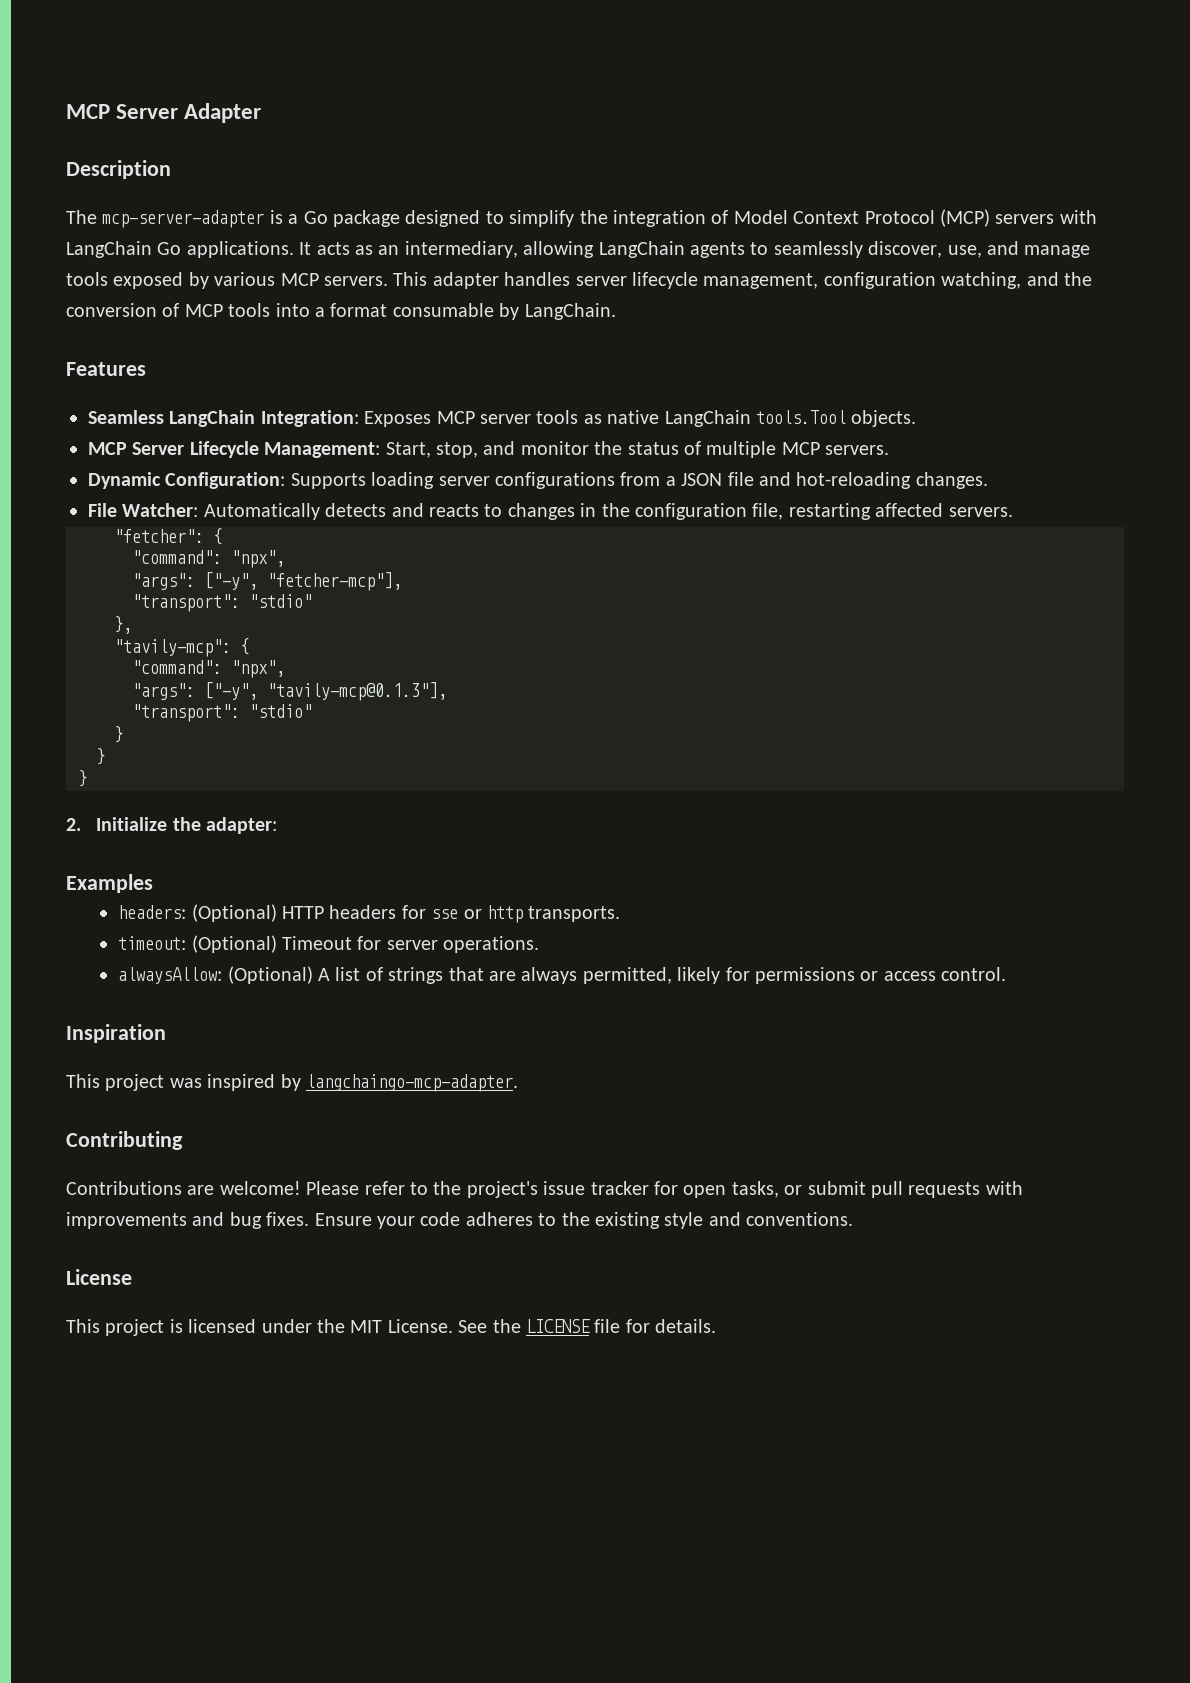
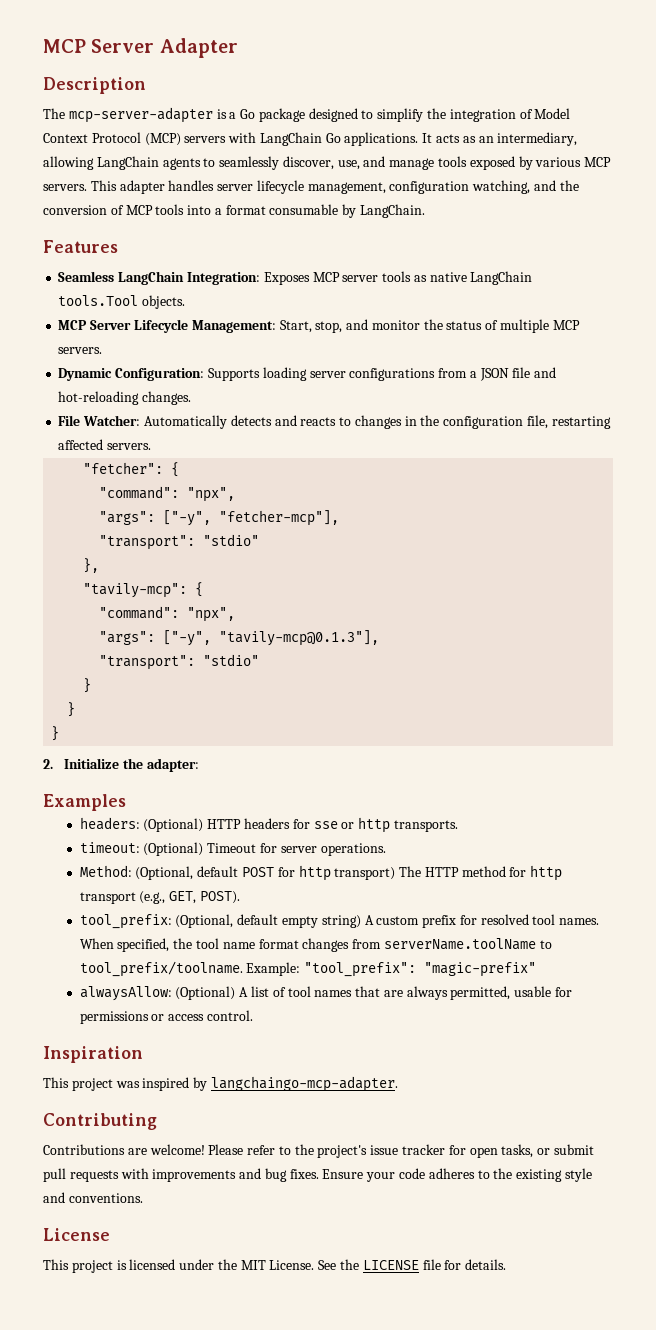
+ Method: (Optional, default POST for http transport) The HTTP method for http transport (e.g., GET, POST).
+ tool_prefix: (Optional, default empty string) A custom prefix for resolved tool names. When specified, the tool name format changes from serverName.toolName to tool_prefix/toolname. Example: "tool_prefix": "magic-prefix"
- alwaysAllow: (Optional) A list of strings that are always permitted, likely for permissions or access control.
+ alwaysAllow: (Optional) A list of tool names that are always permitted, usable for permissions or access control.

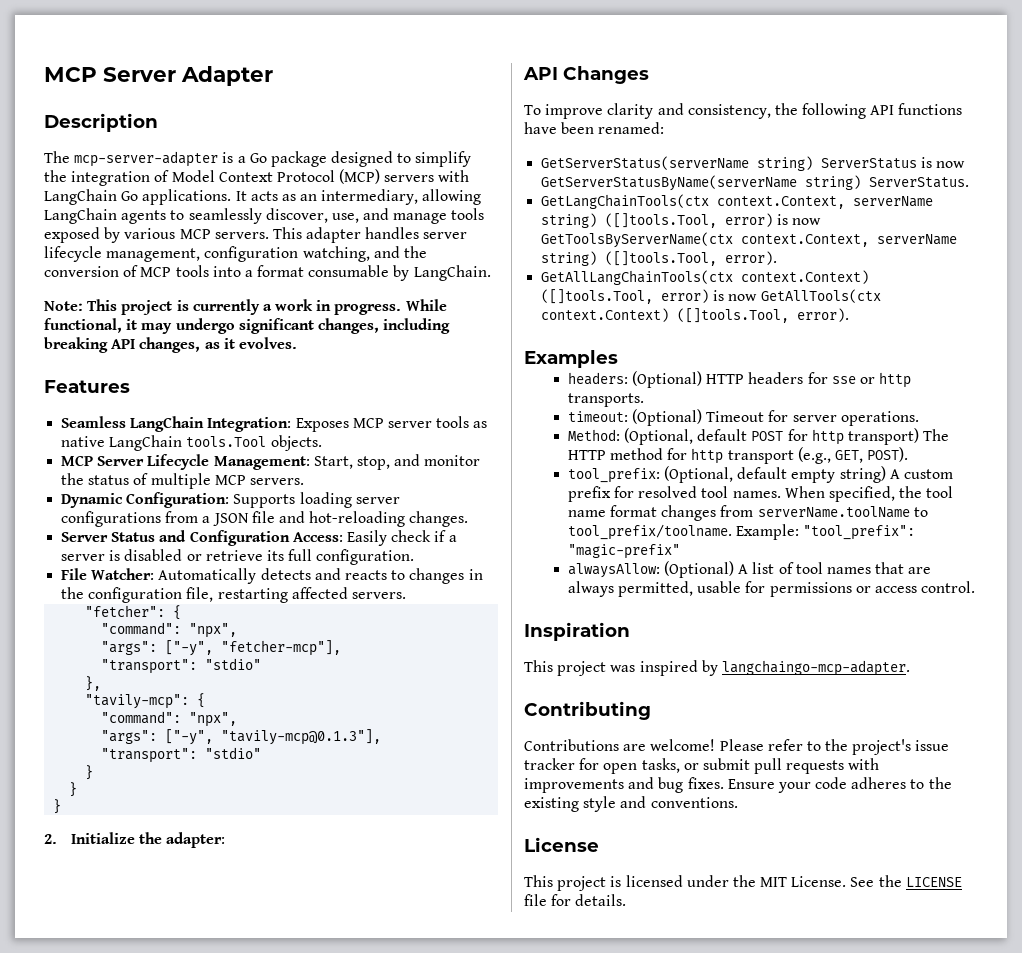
+ Note: This project is currently a work in progress. While functional, it may undergo significant changes, including breaking API changes, as it evolves.
+ Server Status and Configuration Access: Easily check if a server is disabled or retrieve its full configuration.
+ API Changes
+ To improve clarity and consistency, the following API functions have been renamed:
+ GetServerStatus(serverName string) ServerStatus is now GetServerStatusByName(serverName string) ServerStatus.
+ GetLangChainTools(ctx context.Context, serverName string) ([]tools.Tool, error) is now GetToolsByServerName(ctx context.Context, serverName string) ([]tools.Tool, error).
+ GetAllLangChainTools(ctx context.Context) ([]tools.Tool, error) is now GetAllTools(ctx context.Context) ([]tools.Tool, error).

